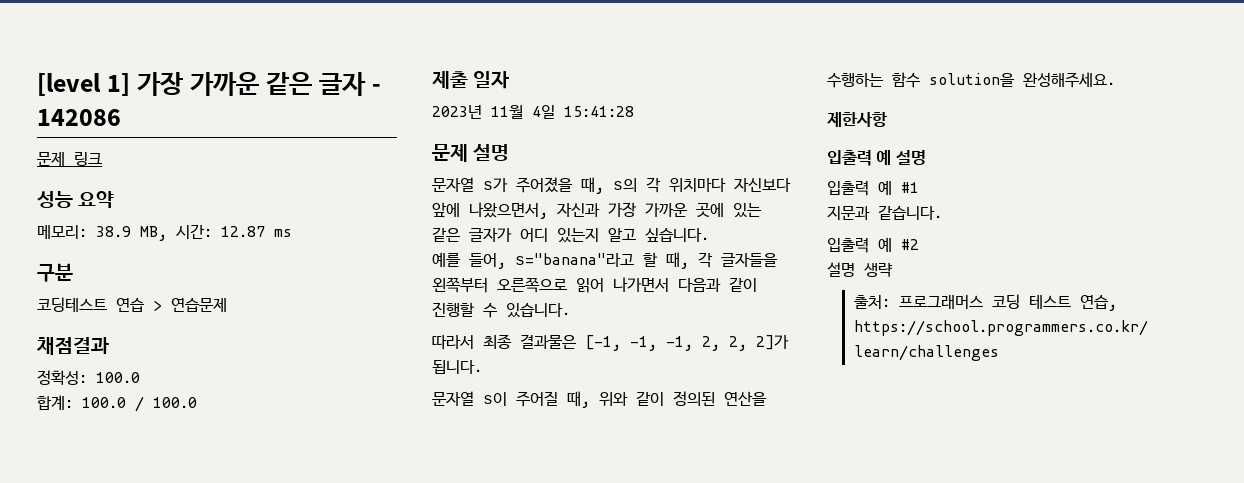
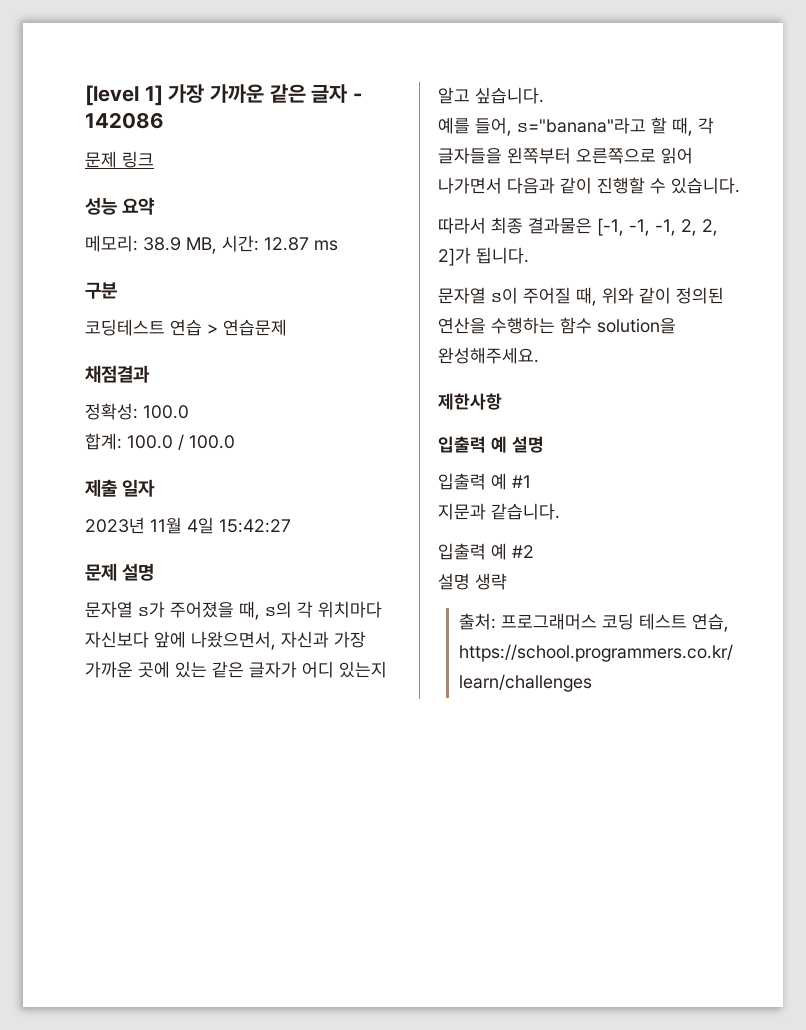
- 2023년 11월 4일 15:41:28
+ 2023년 11월 4일 15:42:27

